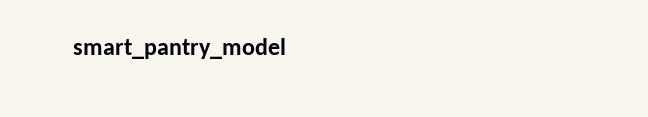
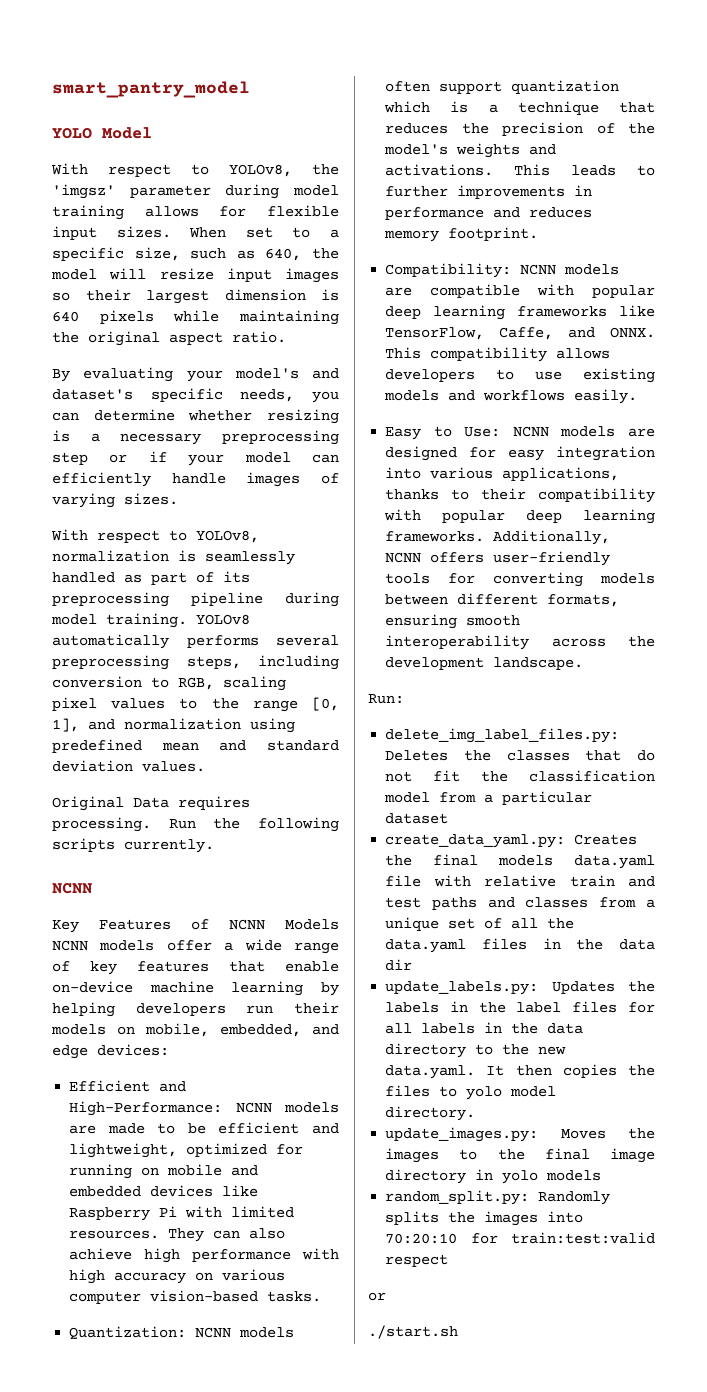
+ YOLO Model
+ With respect to YOLOv8, the 'imgsz' parameter during model training allows for flexible input sizes. When set to a specific size, such as 640, the model will resize input images so their largest dimension is 640 pixels while maintaining the original aspect ratio.
+ By evaluating your model's and dataset's specific needs, you can determine whether resizing is a necessary preprocessing step or if your model can efficiently handle images of varying sizes.
+ With respect to YOLOv8, normalization is seamlessly handled as part of its preprocessing pipeline during model training. YOLOv8 automatically performs several preprocessing steps, including conversion to RGB, scaling pixel values to the range [0, 1], and normalization using predefined mean and standard deviation values.
+ Original Data requires processing. Run the following scripts currently.
+ NCNN
+ Key Features of NCNN Models NCNN models offer a wide range of key features that enable on-device machine learning by helping developers run their models on mobile, embedded, and edge devices:
+ Efficient and High-Performance: NCNN models are made to be efficient and lightweight, optimized for running on mobile and embedded devices like Raspberry Pi with limited resources. They can also achieve high performance with high accuracy on various computer vision-based tasks.
+ Quantization: NCNN models often support quantization which is a technique that reduces the precision of the model's weights and activations. This leads to further improvements in performance and reduces memory footprint.
+ Compatibility: NCNN models are compatible with popular deep learning frameworks like TensorFlow, Caffe, and ONNX. This compatibility allows developers to use existing models and workflows easily.
+ Easy to Use: NCNN models are designed for easy integration into various applications, thanks to their compatibility with popular deep learning frameworks. Additionally, NCNN offers user-friendly tools for converting models between different formats, ensuring smooth interoperability across the development landscape.
+ Run:
+ delete_img_label_files.py: Deletes the classes that do not fit the classification model from a particular dataset
+ create_data_yaml.py: Creates the final models data.yaml file with relative train and test paths and classes from a unique set of all the data.yaml files in the data dir
+ update_labels.py: Updates the labels in the label files for all labels in the data directory to the new data.yaml. It then copies the files to yolo model directory.
+ update_images.py: Moves the images to the final image directory in yolo models
+ random_split.py: Randomly splits the images into 70:20:10 for train:test:valid respect
+ or
+ ./start.sh

